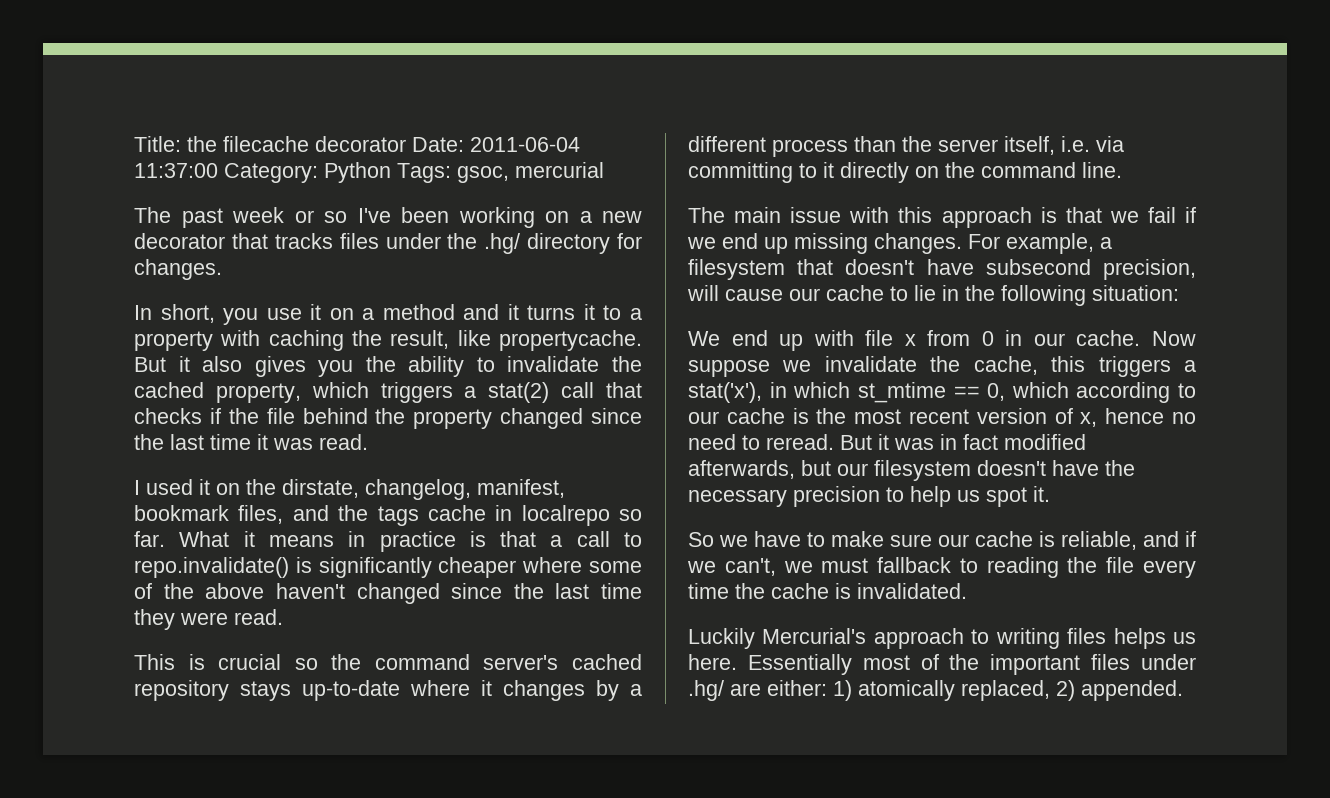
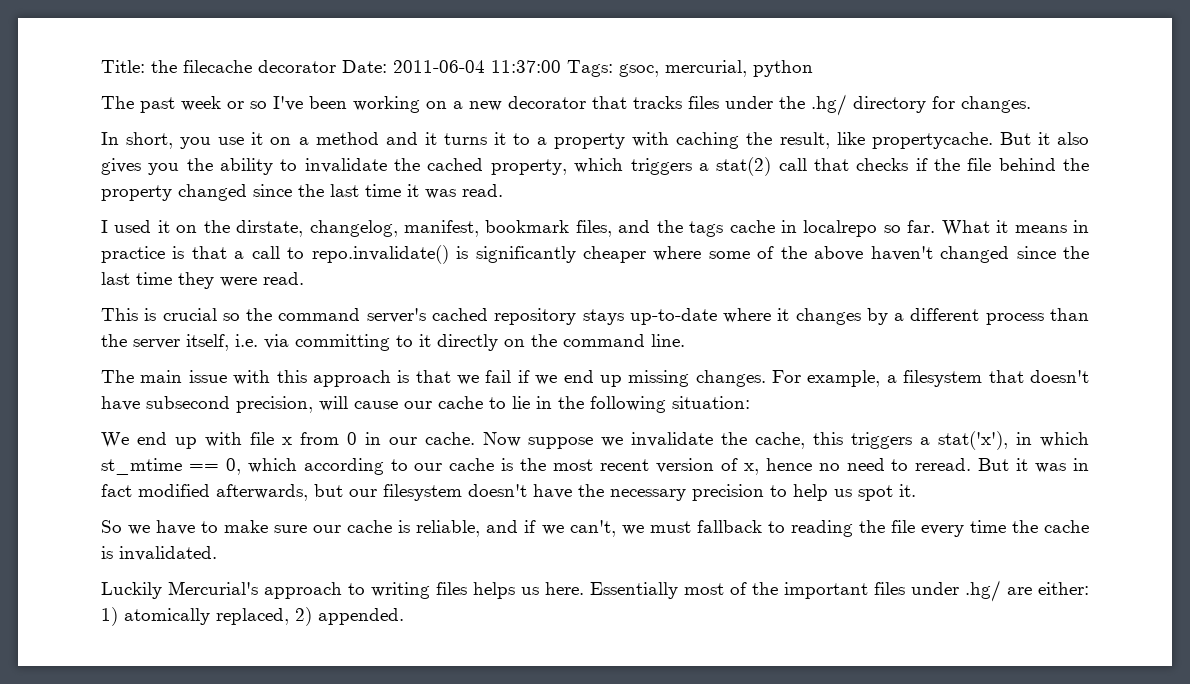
- Title: the filecache decorator Date: 2011-06-04 11:37:00 Category: Python Tags: gsoc, mercurial
+ Title: the filecache decorator Date: 2011-06-04 11:37:00 Tags: gsoc, mercurial, python

